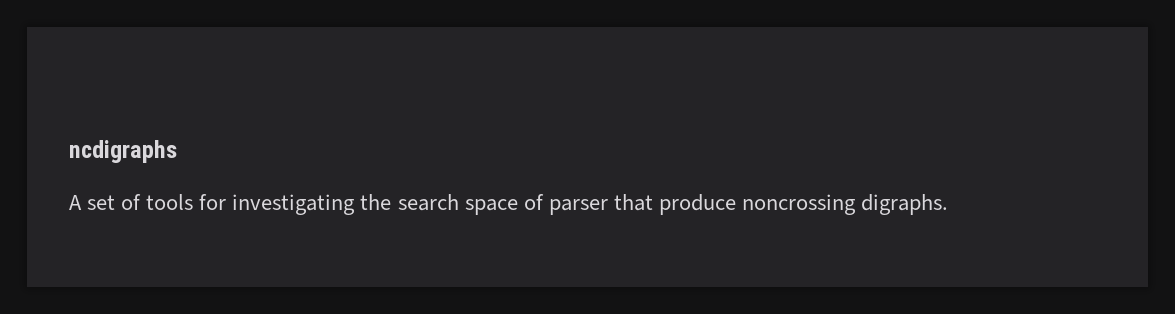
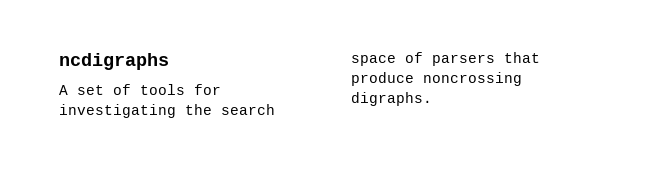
- A set of tools for investigating the search space of parser that produce noncrossing digraphs.
+ A set of tools for investigating the search space of parsers that produce noncrossing digraphs.

